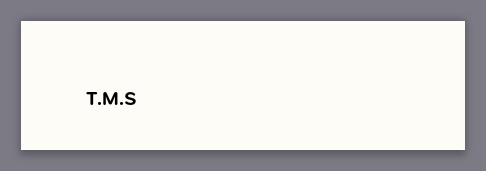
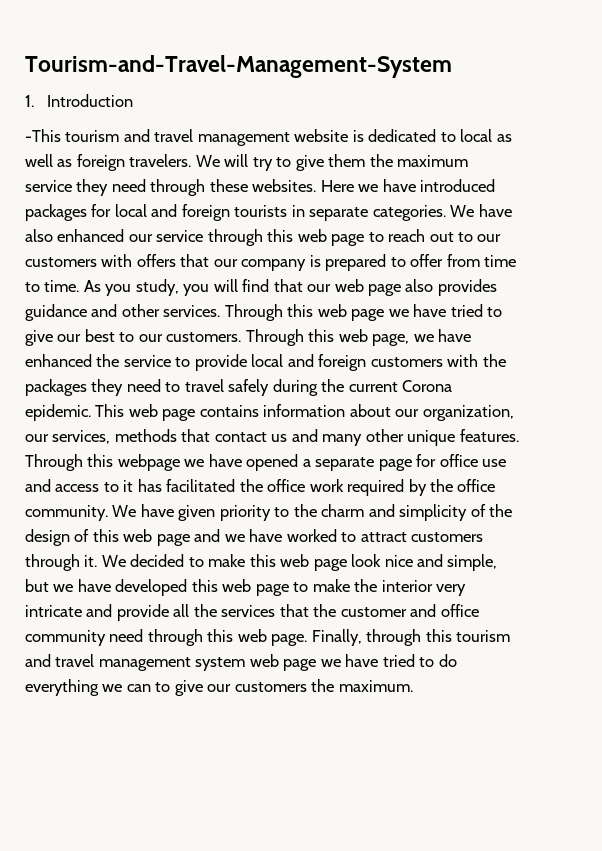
- T.M.S
+ Tourism-and-Travel-Management-System
+ 1. Introduction
+ -This tourism and travel management website is dedicated to local as well as foreign travelers. We will try to give them the maximum service they need through these websites. Here we have introduced packages for local and foreign tourists in separate categories. We have also enhanced our service through this web page to reach out to our customers with offers that our company is prepared to offer from time to time. As you study, you will find that our web page also provides guidance and other services. Through this web page we have tried to give our best to our customers. Through this web page, we have enhanced the service to provide local and foreign customers with the packages they need to travel safely during the current Corona epidemic. This web page contains information about our organization, our services, methods that contact us and many other unique features. Through this webpage we have opened a separate page for office use and access to it has facilitated the office work required by the office community. We have given priority to the charm and simplicity of the design of this web page and we have worked to attract customers through it. We decided to make this web page look nice and simple, but we have developed this web page to make the interior very intricate and provide all the services that the customer and office community need through this web page. Finally, through this tourism and travel management system web page we have tried to do everything we can to give our customers the maximum.

